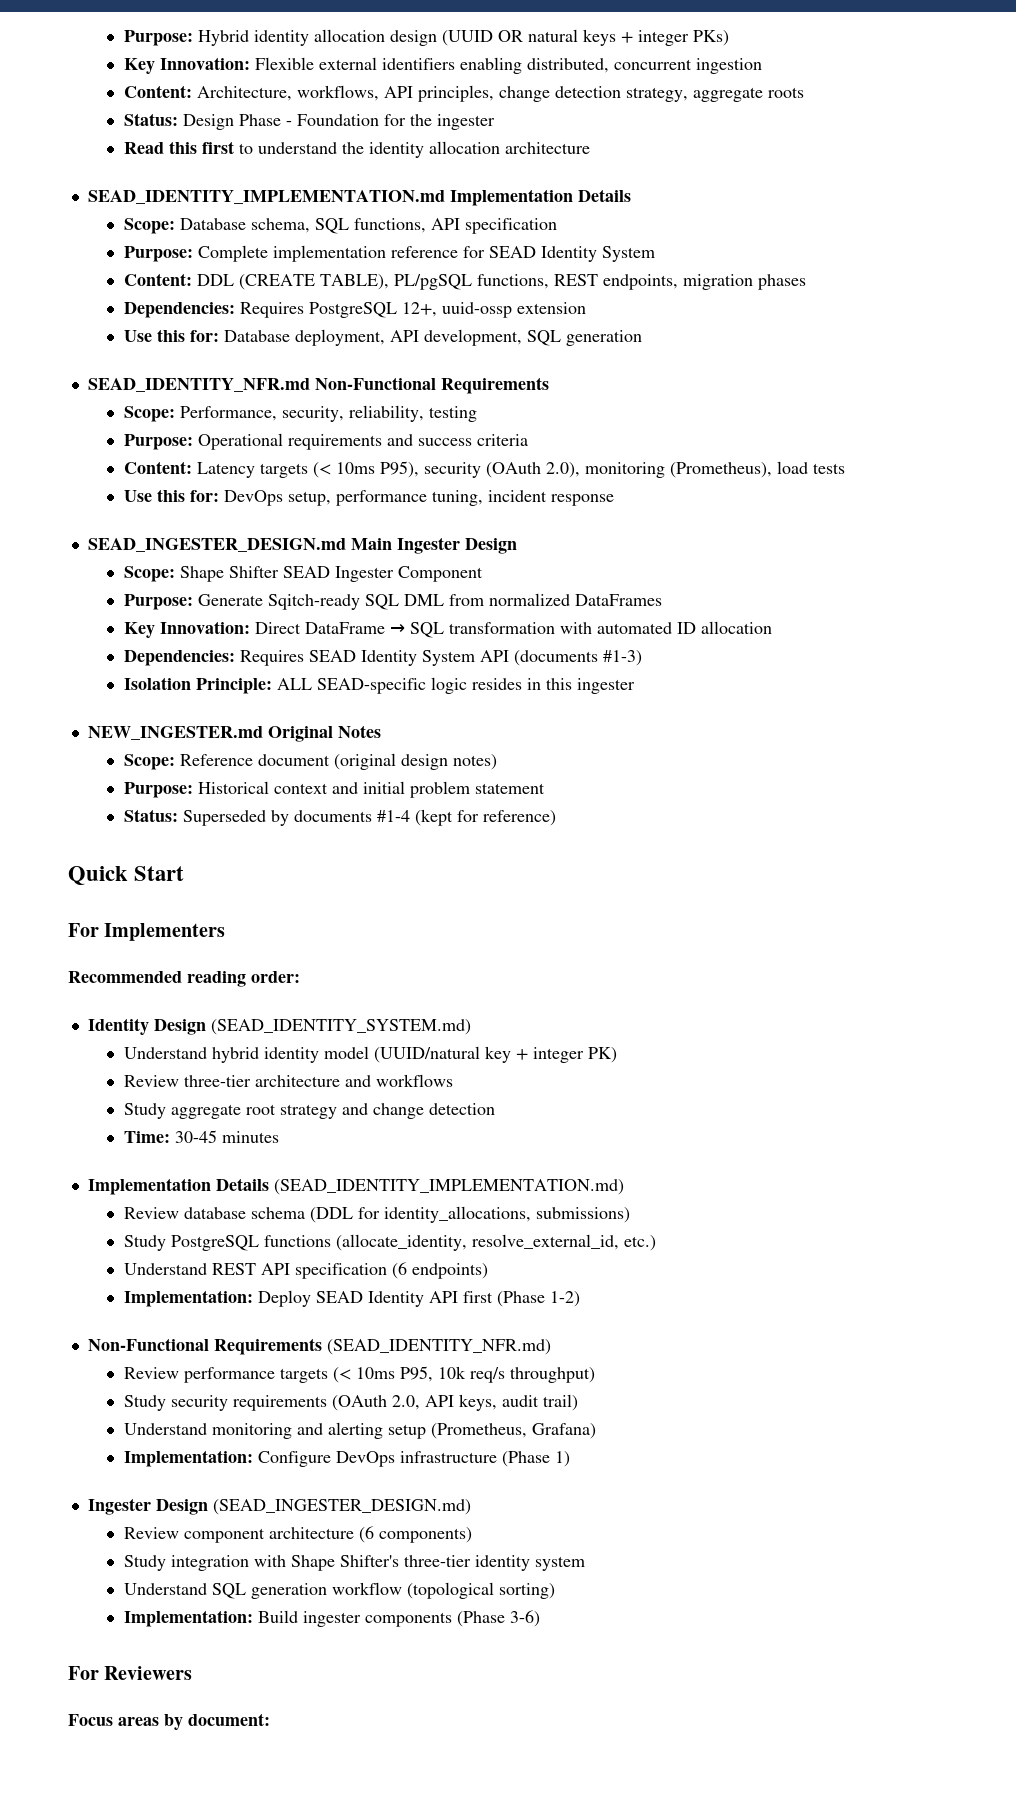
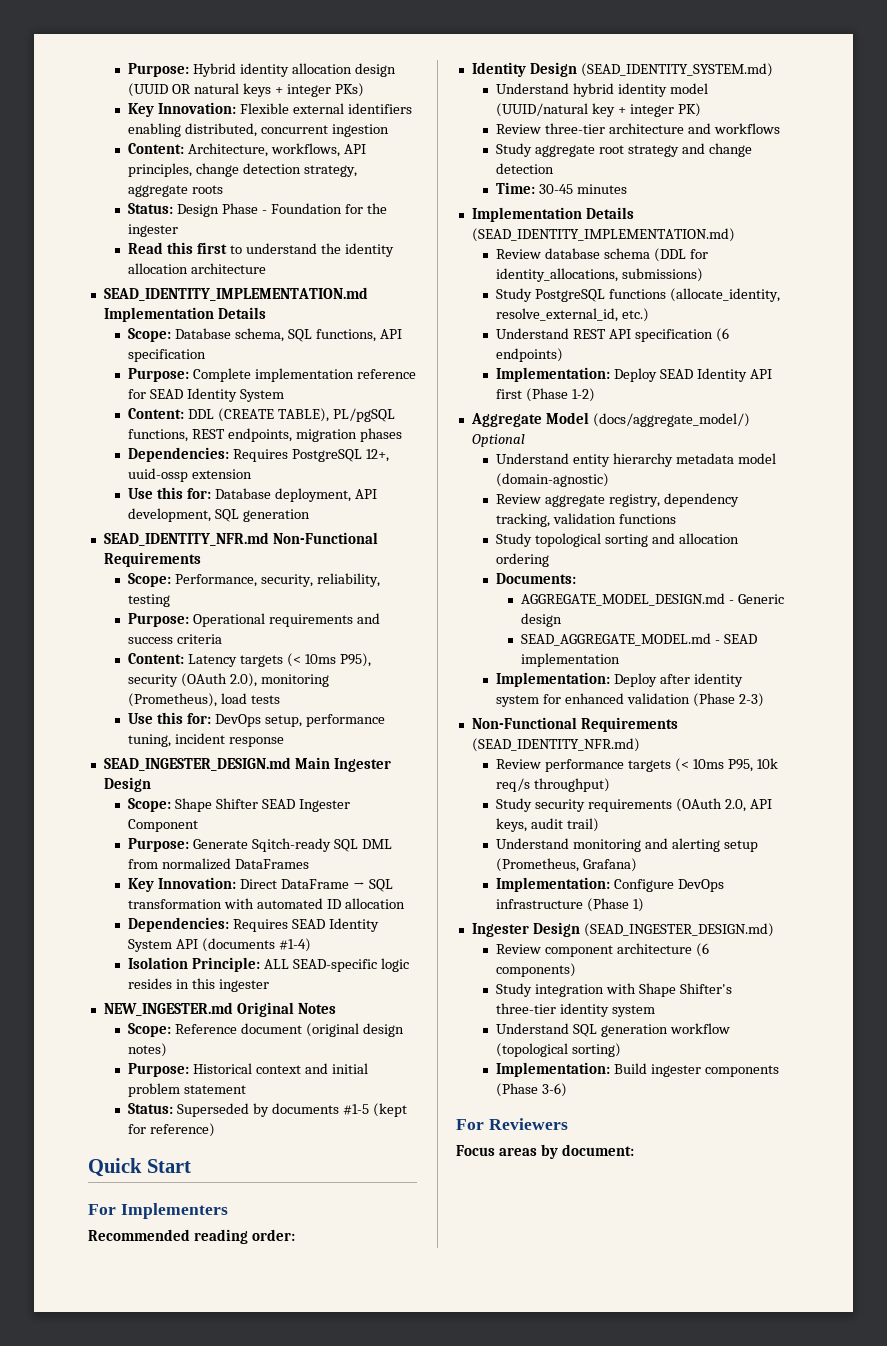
- Dependencies: Requires SEAD Identity System API (documents #1-3)
+ Dependencies: Requires SEAD Identity System API (documents #1-4)
- Status: Superseded by documents #1-4 (kept for reference)
+ Status: Superseded by documents #1-5 (kept for reference)
+ Aggregate Model (docs/aggregate_model/) Optional
+ Understand entity hierarchy metadata model (domain-agnostic)
+ Review aggregate registry, dependency tracking, validation functions
+ Study topological sorting and allocation ordering
+ Documents:
+ AGGREGATE_MODEL_DESIGN.md - Generic design
+ SEAD_AGGREGATE_MODEL.md - SEAD implementation
+ Implementation: Deploy after identity system for enhanced validation (Phase 2-3)

